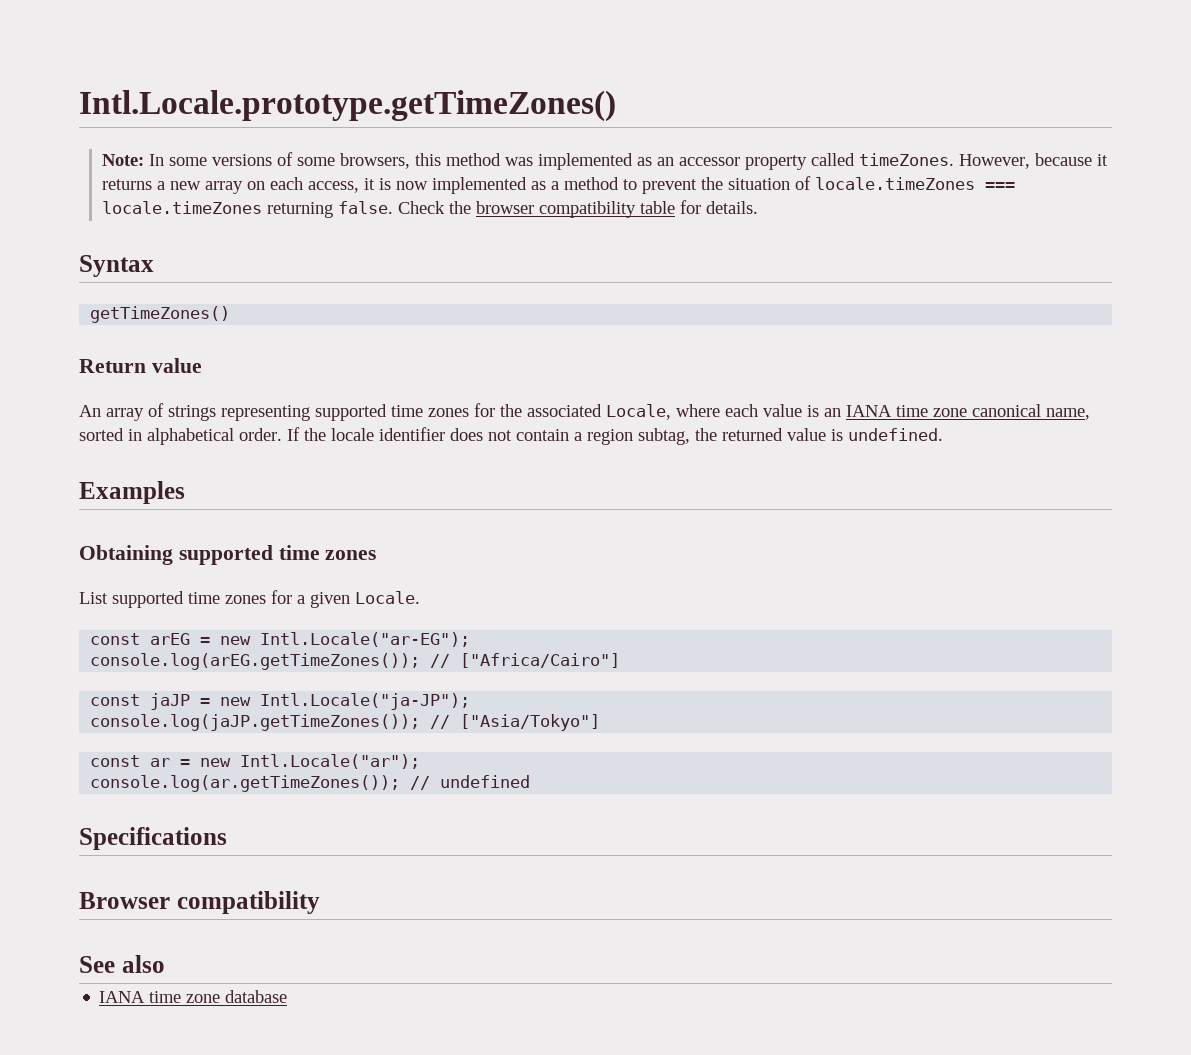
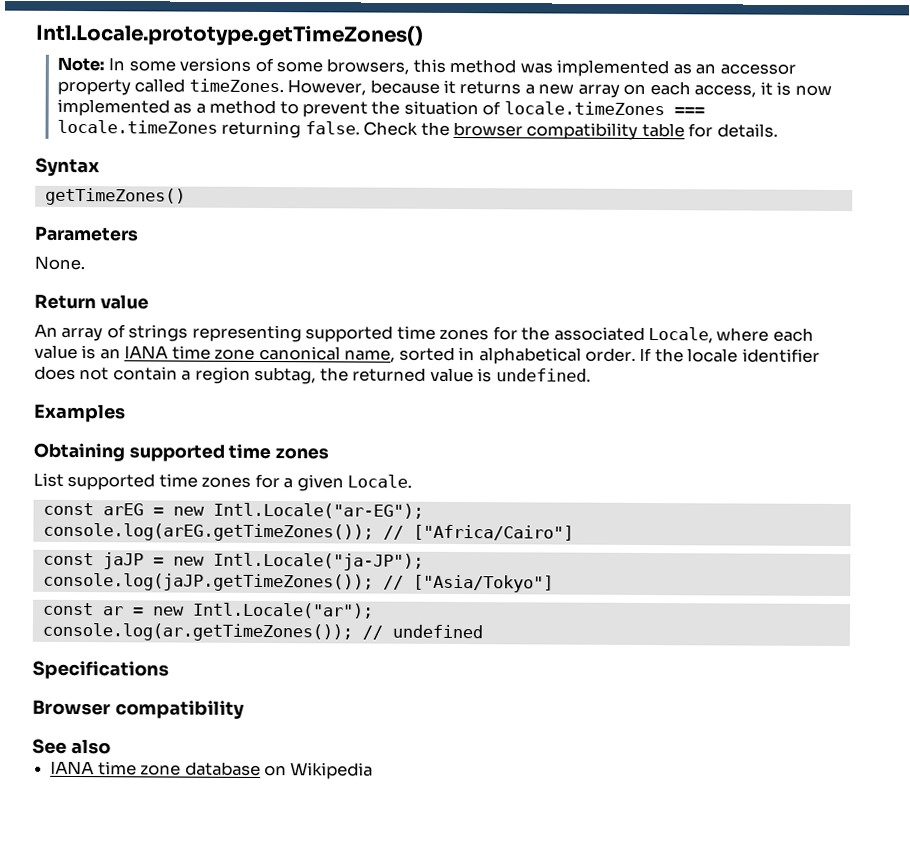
+ Parameters
+ None.
- IANA time zone database
+ IANA time zone database on Wikipedia

